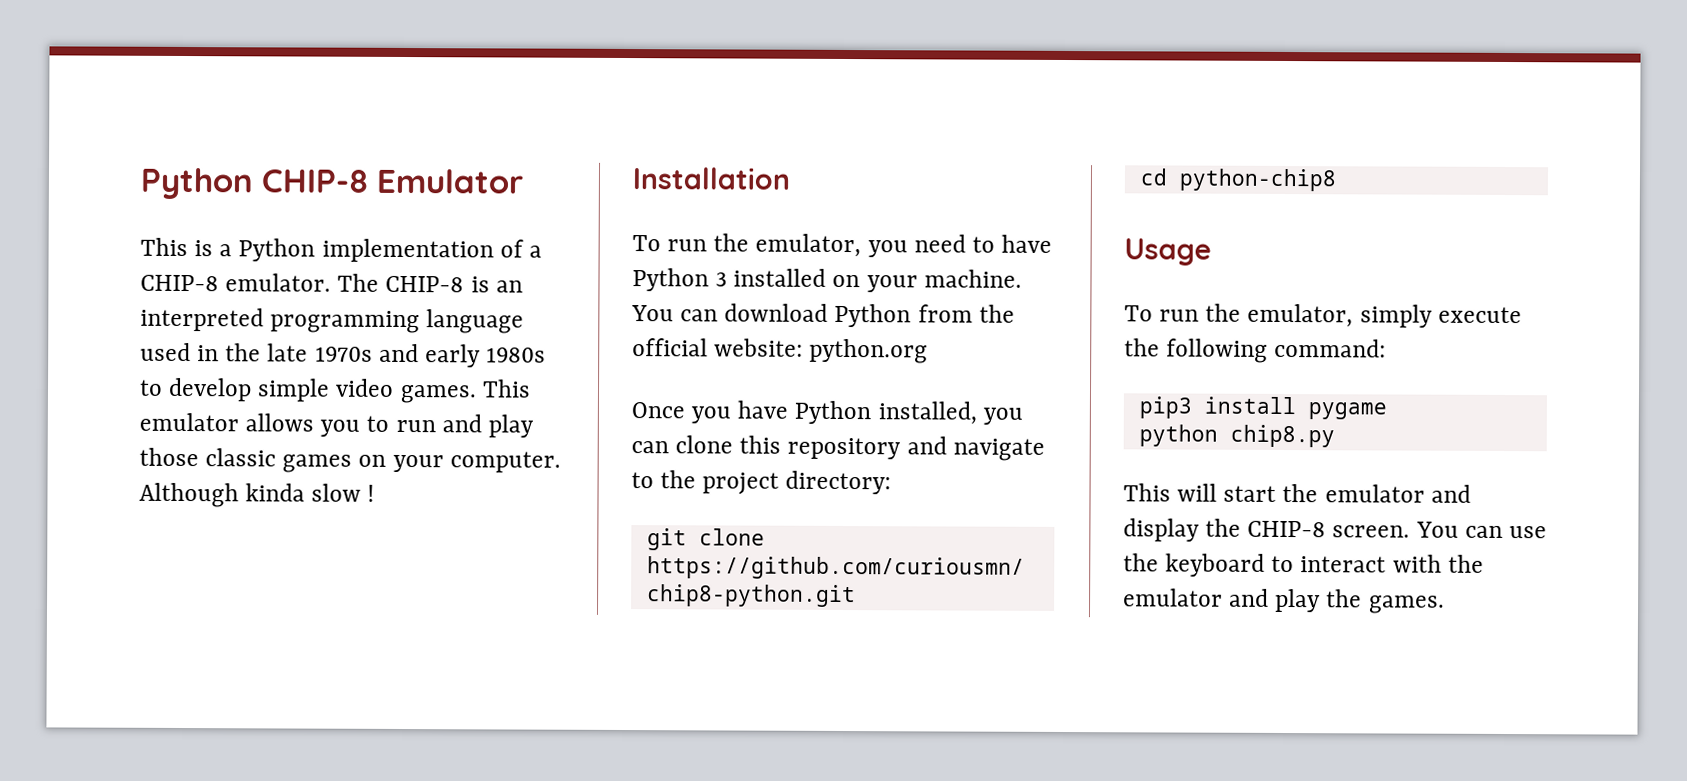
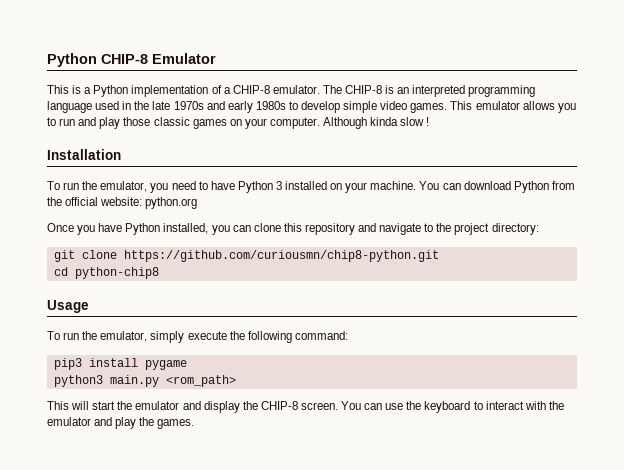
- python chip8.py
+ python3 main.py <rom_path>

